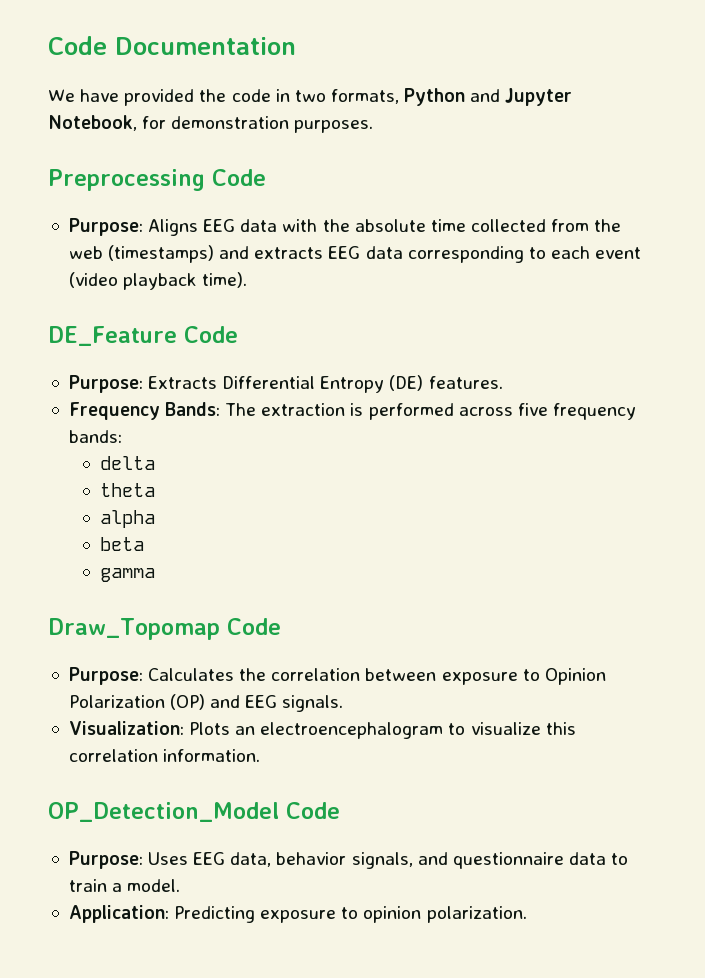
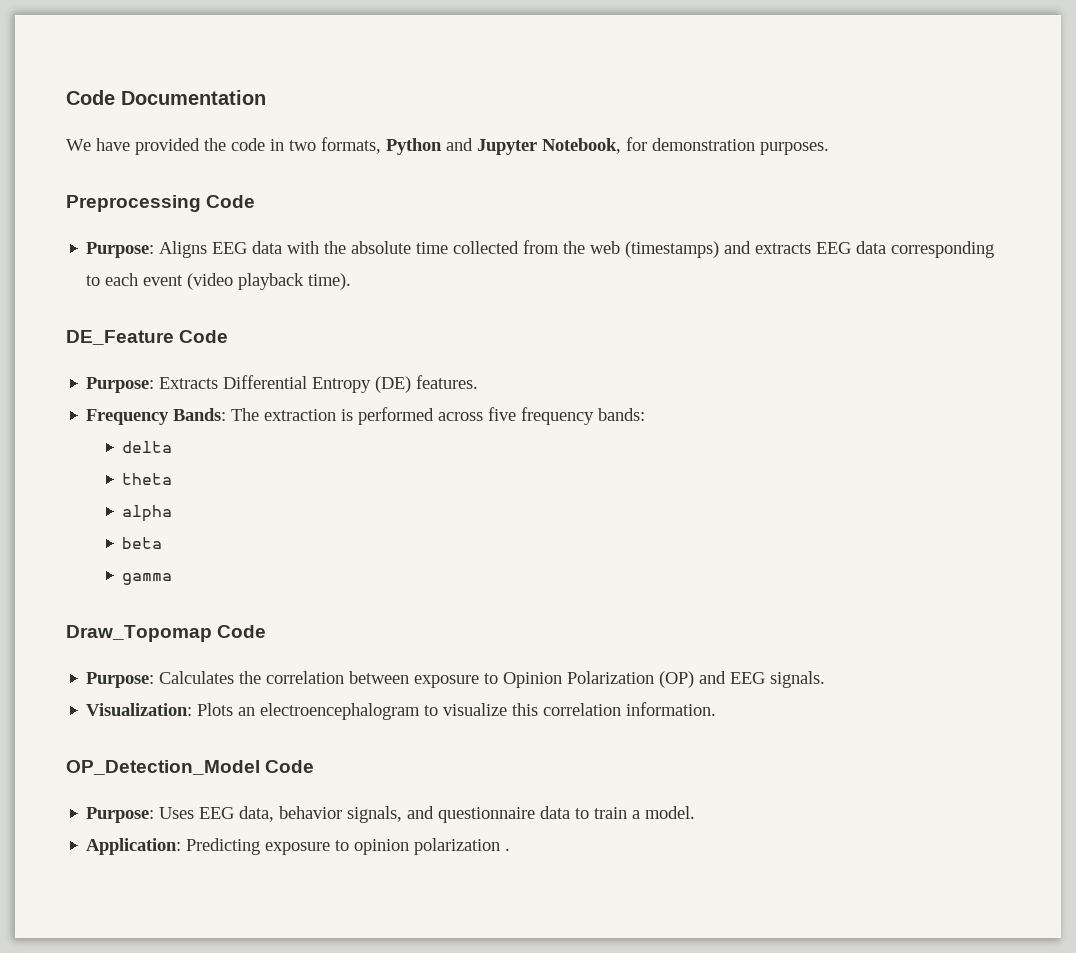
- Application: Predicting exposure to opinion polarization.
+ Application: Predicting exposure to opinion polarization .

